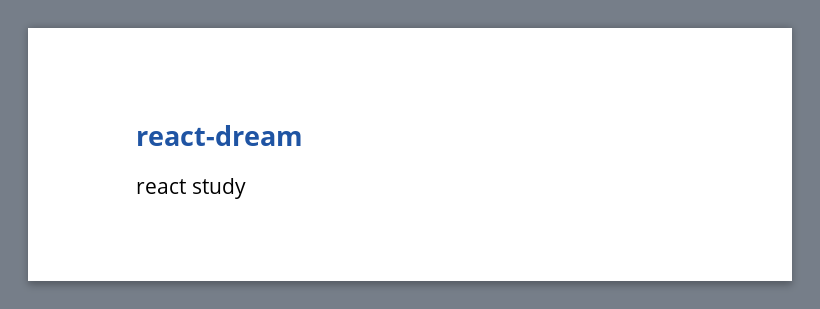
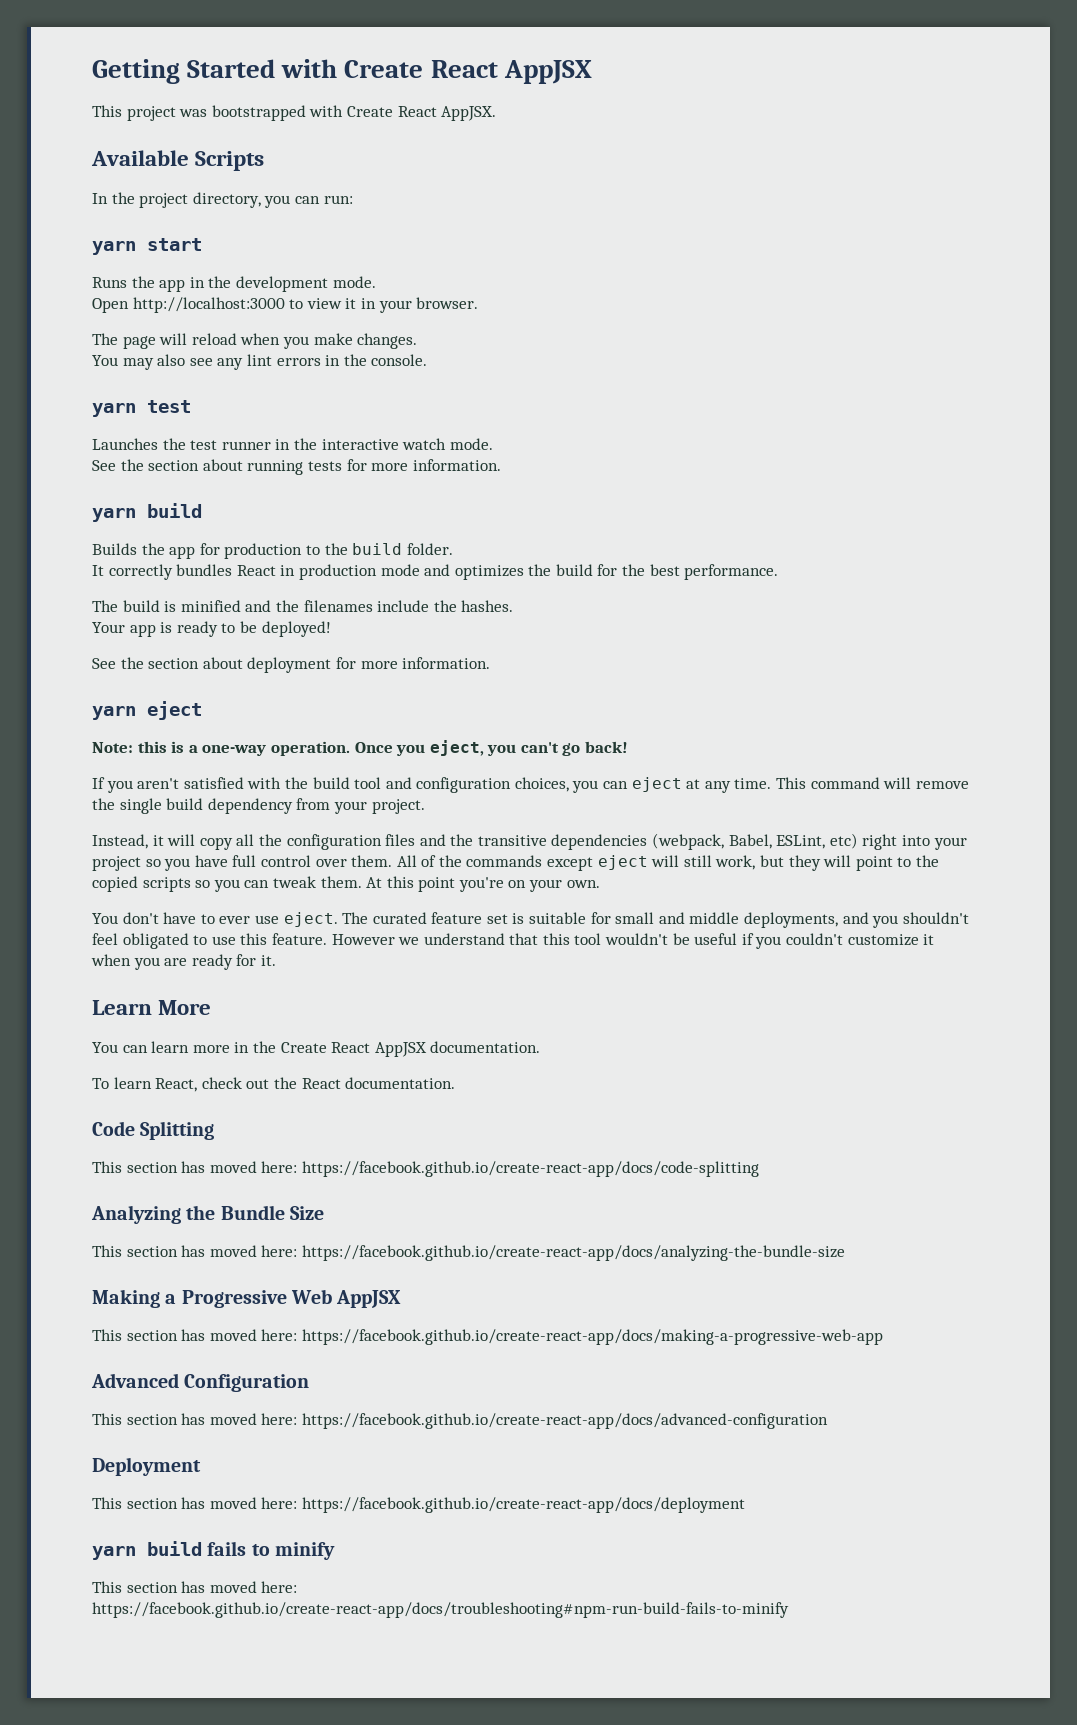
- react-dream
- react study
+ Getting Started with Create React AppJSX
+ This project was bootstrapped with Create React AppJSX.
+ Available Scripts
+ In the project directory, you can run:
+ yarn start
+ Runs the app in the development mode.
+ Open http://localhost:3000 to view it in your browser.
+ The page will reload when you make changes.
+ You may also see any lint errors in the console.
+ yarn test
+ Launches the test runner in the interactive watch mode.
+ See the section about running tests for more information.
+ yarn build
+ Builds the app for production to the build folder.
+ It correctly bundles React in production mode and optimizes the build for the best performance.
+ The build is minified and the filenames include the hashes.
+ Your app is ready to be deployed!
+ See the section about deployment for more information.
+ yarn eject
+ Note: this is a one-way operation. Once you eject, you can't go back!
+ If you aren't satisfied with the build tool and configuration choices, you can eject at any time. This command will remove the single build dependency from your project.
+ Instead, it will copy all the configuration files and the transitive dependencies (webpack, Babel, ESLint, etc) right into your project so you have full control over them. All of the commands except eject will still work, but they will point to the copied scripts so you can tweak them. At this point you're on your own.
+ You don't have to ever use eject. The curated feature set is suitable for small and middle deployments, and you shouldn't feel obligated to use this feature. However we understand that this tool wouldn't be useful if you couldn't customize it when you are ready for it.
+ Learn More
+ You can learn more in the Create React AppJSX documentation.
+ To learn React, check out the React documentation.
+ Code Splitting
+ This section has moved here: https://facebook.github.io/create-react-app/docs/code-splitting
+ Analyzing the Bundle Size
+ This section has moved here: https://facebook.github.io/create-react-app/docs/analyzing-the-bundle-size
+ Making a Progressive Web AppJSX
+ This section has moved here: https://facebook.github.io/create-react-app/docs/making-a-progressive-web-app
+ Advanced Configuration
+ This section has moved here: https://facebook.github.io/create-react-app/docs/advanced-configuration
+ Deployment
+ This section has moved here: https://facebook.github.io/create-react-app/docs/deployment
+ yarn build fails to minify
+ This section has moved here: https://facebook.github.io/create-react-app/docs/troubleshooting#npm-run-build-fails-to-minify

